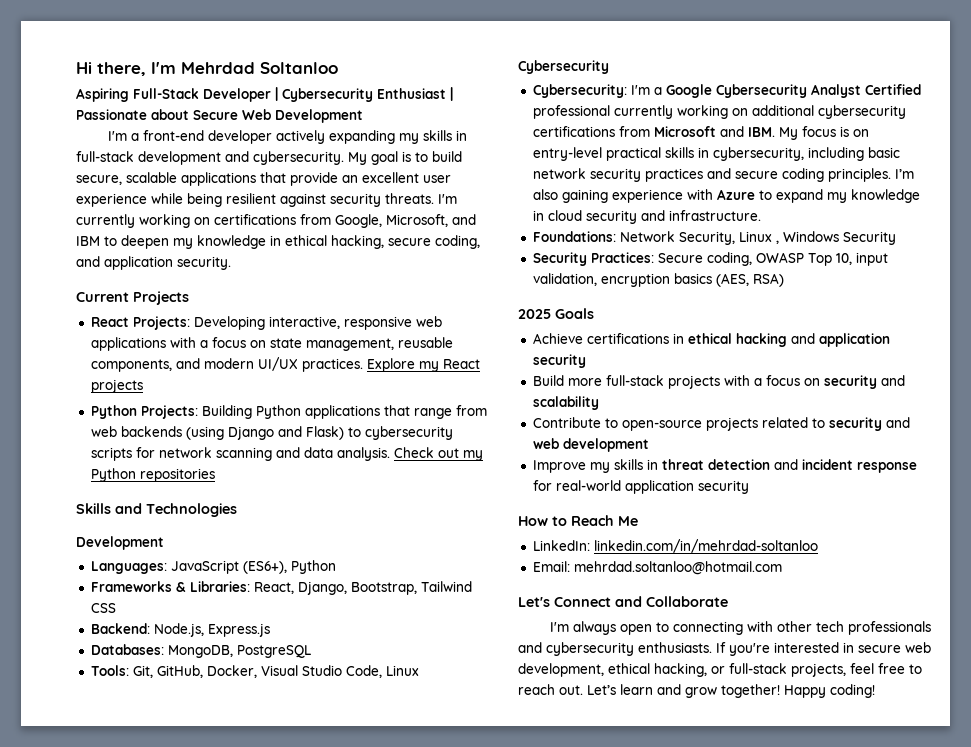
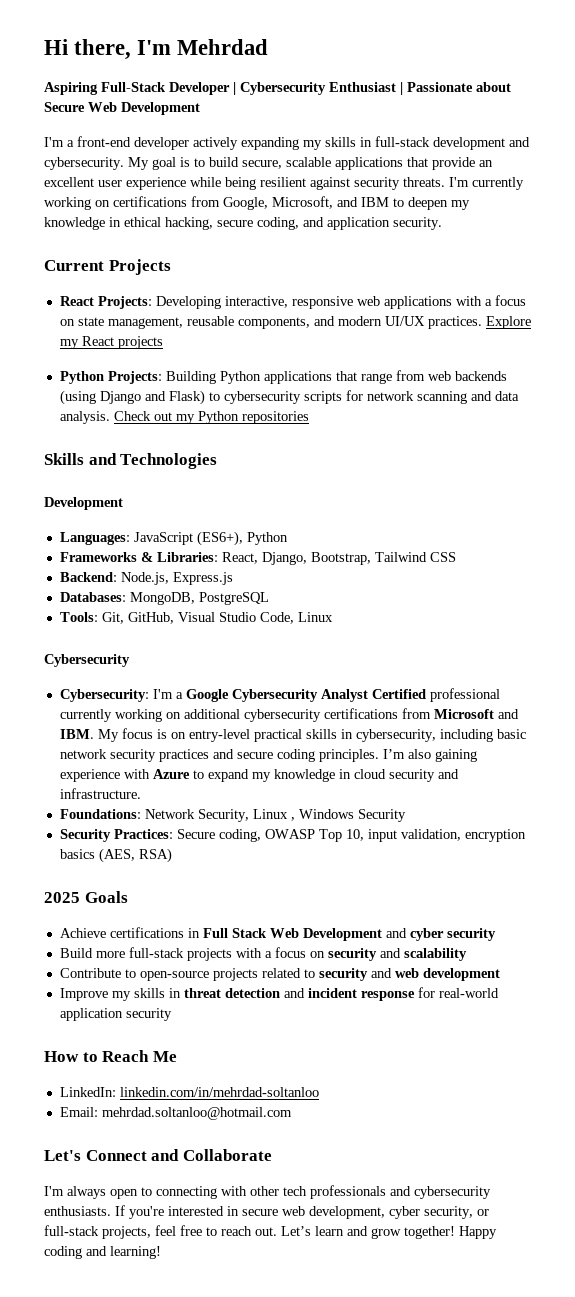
- Hi there, I'm Mehrdad Soltanloo
+ Hi there, I'm Mehrdad
- Tools: Git, GitHub, Docker, Visual Studio Code, Linux
+ Tools: Git, GitHub, Visual Studio Code, Linux
- Achieve certifications in ethical hacking and application security
+ Achieve certifications in Full Stack Web Development and cyber security
- If you're interested in secure web development, ethical hacking, or full-stack projects, feel free to reach out.
+ If you're interested in secure web development, cyber security, or full-stack projects, feel free to reach out.
- Happy coding!
+ Happy coding and learning!

